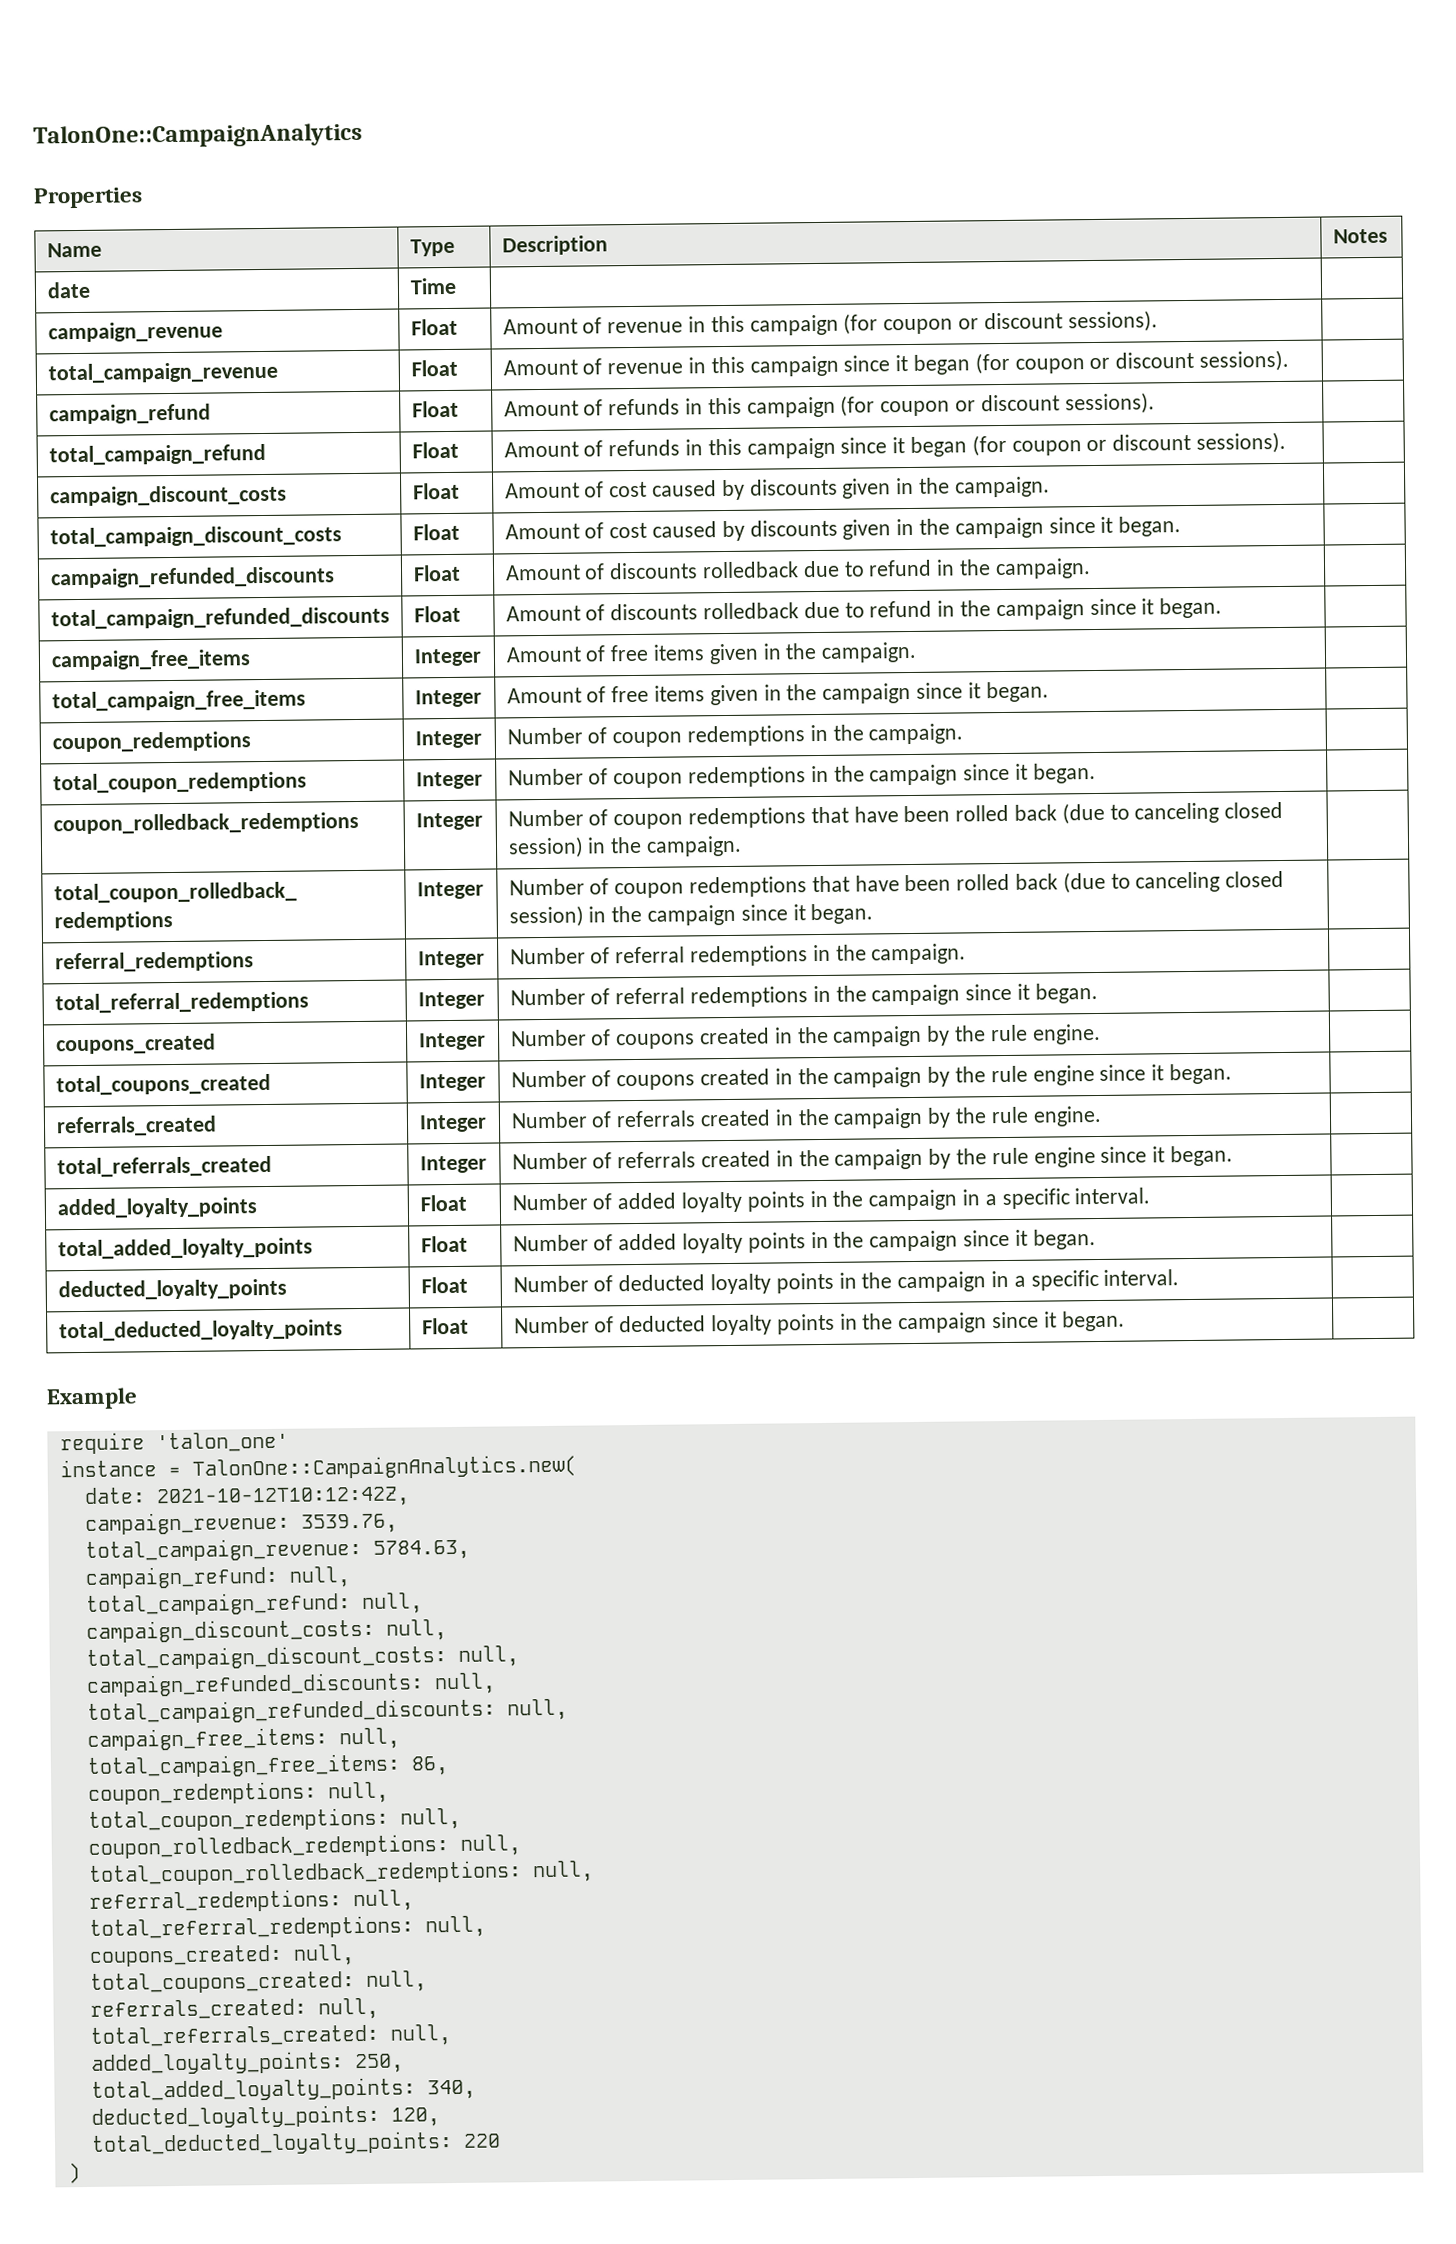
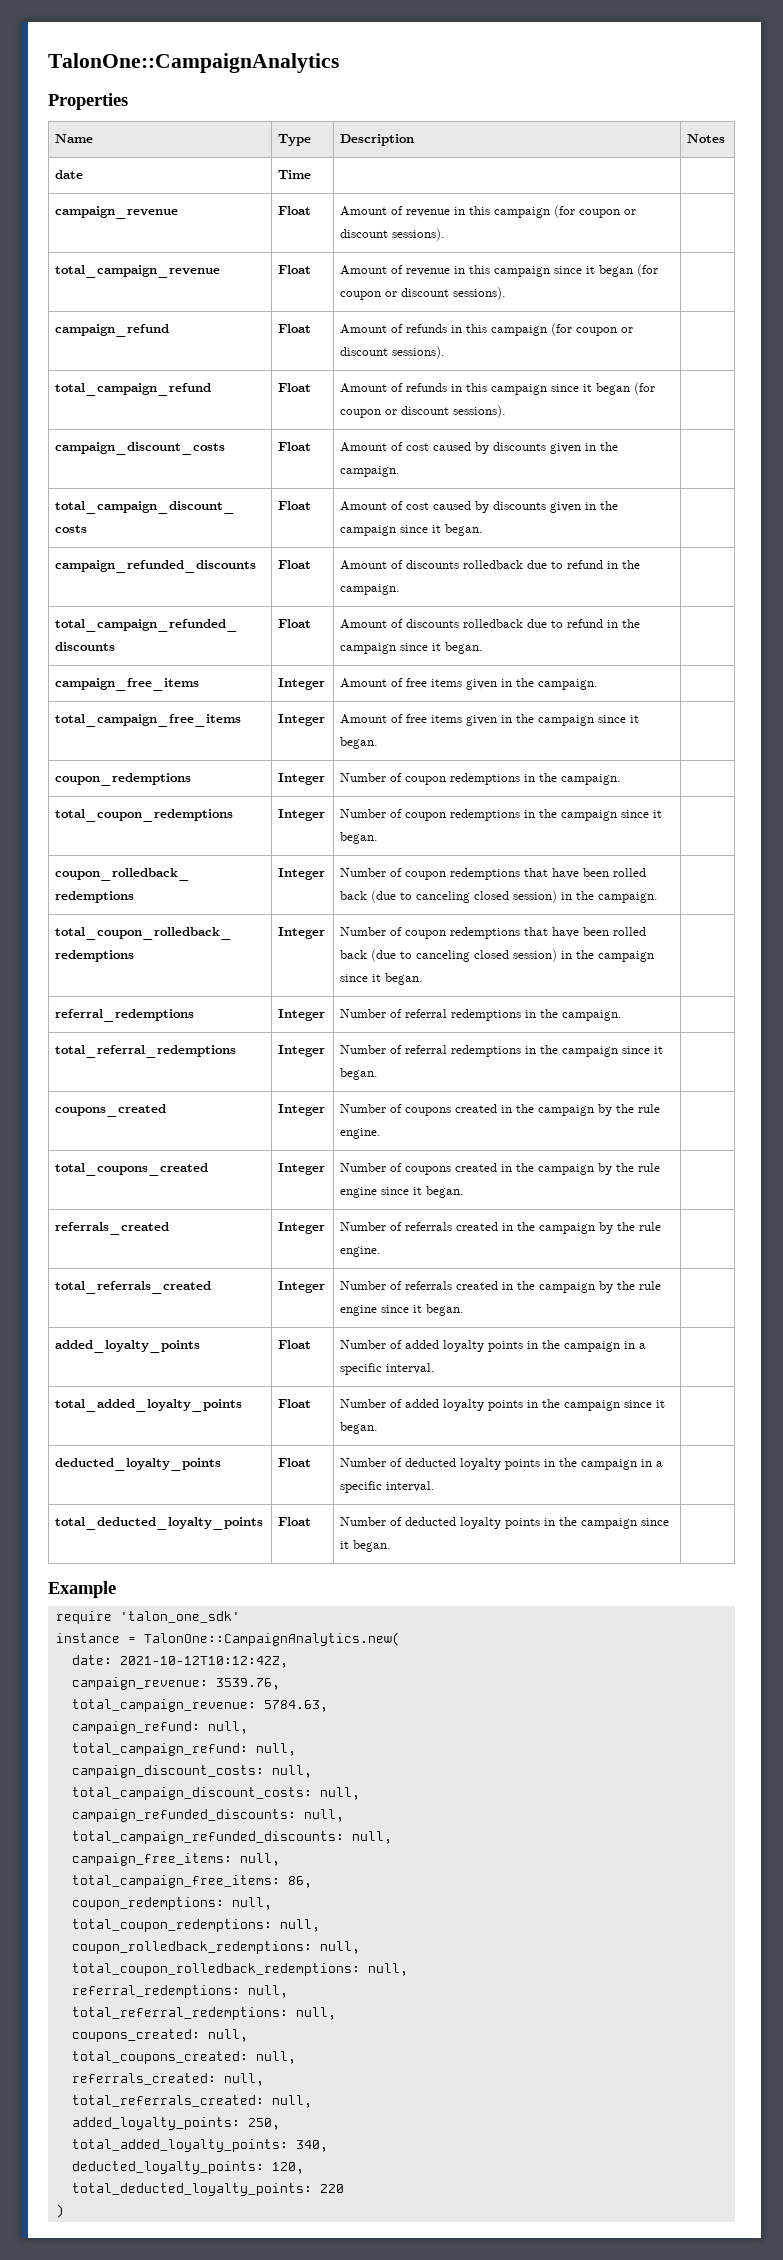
- require 'talon_one'
+ require 'talon_one_sdk'

